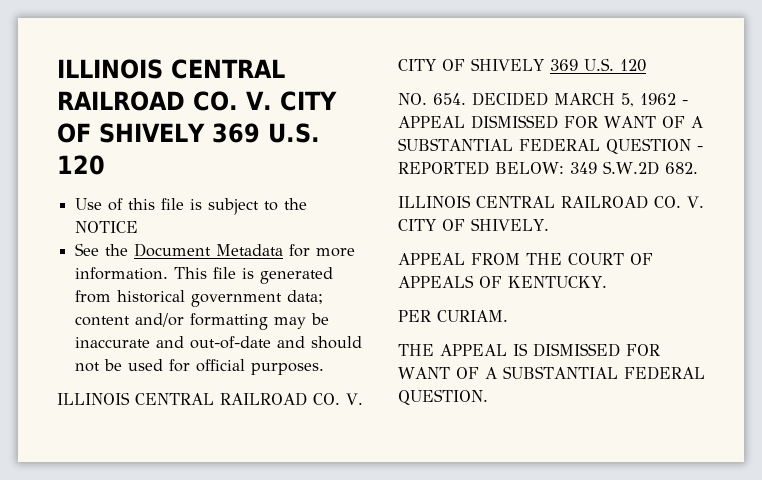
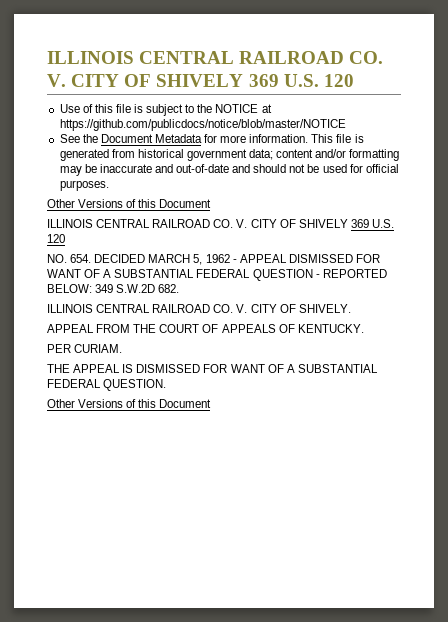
- Use of this file is subject to the NOTICE
+ Use of this file is subject to the NOTICE at https://github.com/publicdocs/notice/blob/master/NOTICE
  This file is generated from historical government data; content and/or formatting may be inaccurate and out-of-date and should not be used for official purposes.
+ Other Versions of this Document
  THE APPEAL IS DISMISSED FOR WANT OF A SUBSTANTIAL FEDERAL QUESTION.
+ Other Versions of this Document

